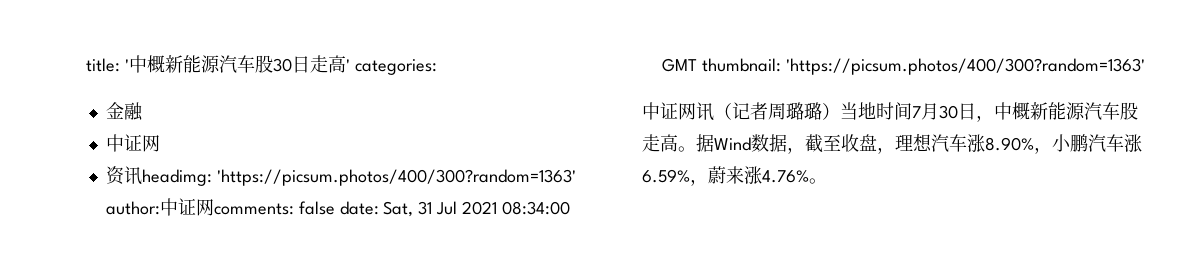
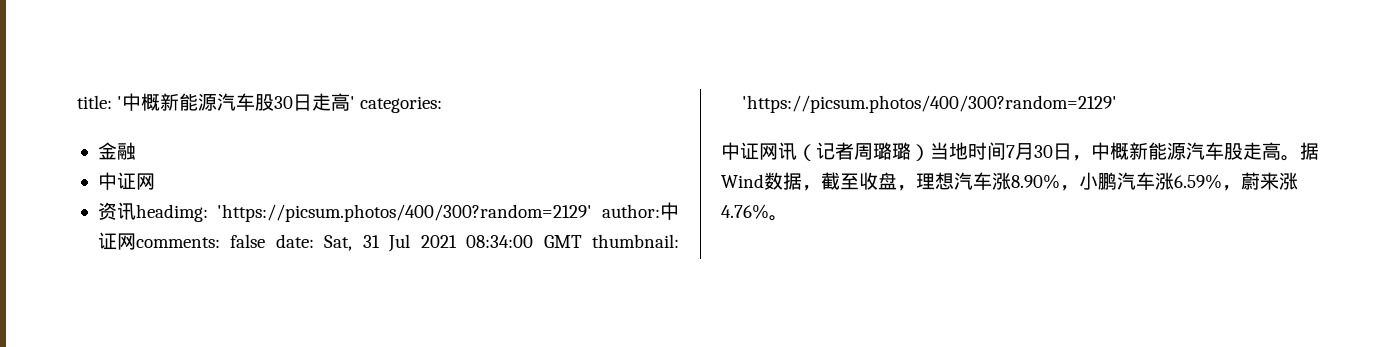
- 资讯headimg: 'https://picsum.photos/400/300?random=1363' author:中证网comments: false date: Sat, 31 Jul 2021 08:34:00 GMT thumbnail: 'https://picsum.photos/400/300?random=1363'
+ 资讯headimg: 'https://picsum.photos/400/300?random=2129' author:中证网comments: false date: Sat, 31 Jul 2021 08:34:00 GMT thumbnail: 'https://picsum.photos/400/300?random=2129'

